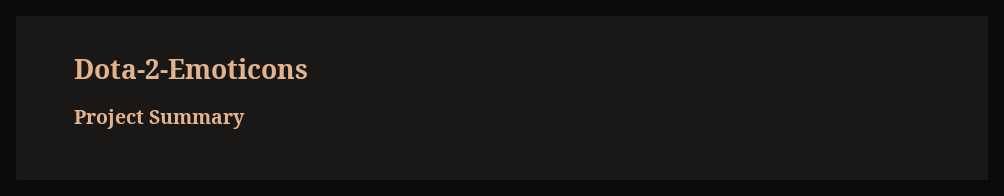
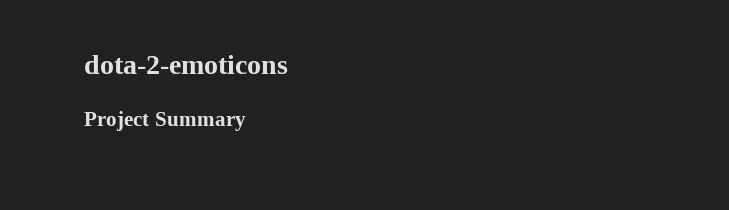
- Dota-2-Emoticons
+ dota-2-emoticons

